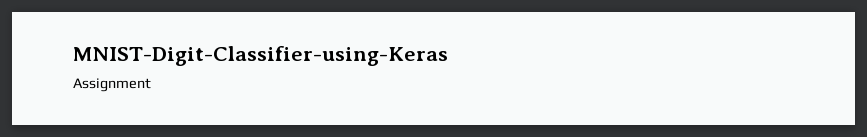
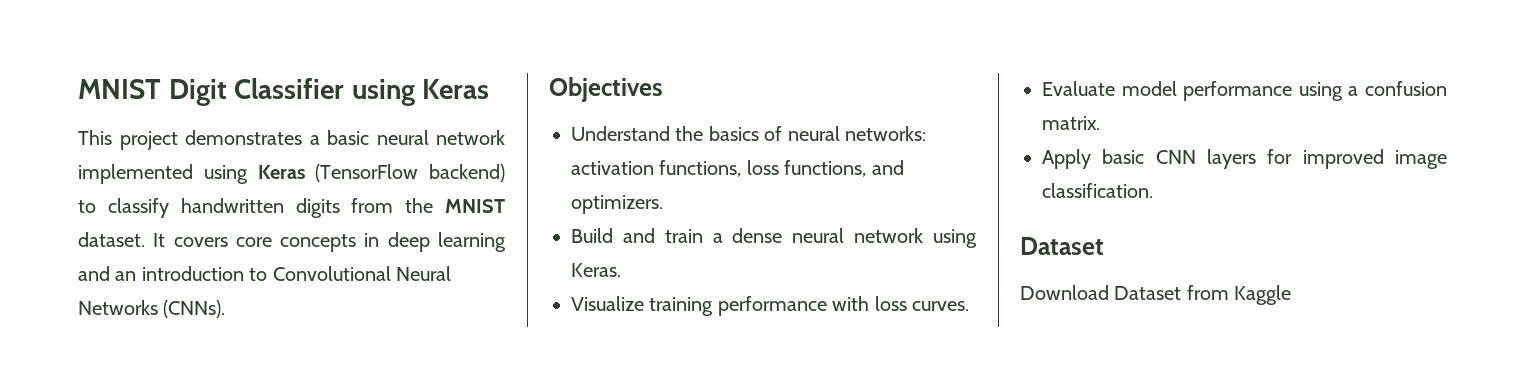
- MNIST-Digit-Classifier-using-Keras
- Assignment
+ MNIST Digit Classifier using Keras
+ This project demonstrates a basic neural network implemented using Keras (TensorFlow backend) to classify handwritten digits from the MNIST dataset. It covers core concepts in deep learning and an introduction to Convolutional Neural Networks (CNNs).
+ Objectives
+ Understand the basics of neural networks: activation functions, loss functions, and optimizers.
+ Build and train a dense neural network using Keras.
+ Visualize training performance with loss curves.
+ Evaluate model performance using a confusion matrix.
+ Apply basic CNN layers for improved image classification.
+ Dataset
+ Download Dataset from Kaggle

